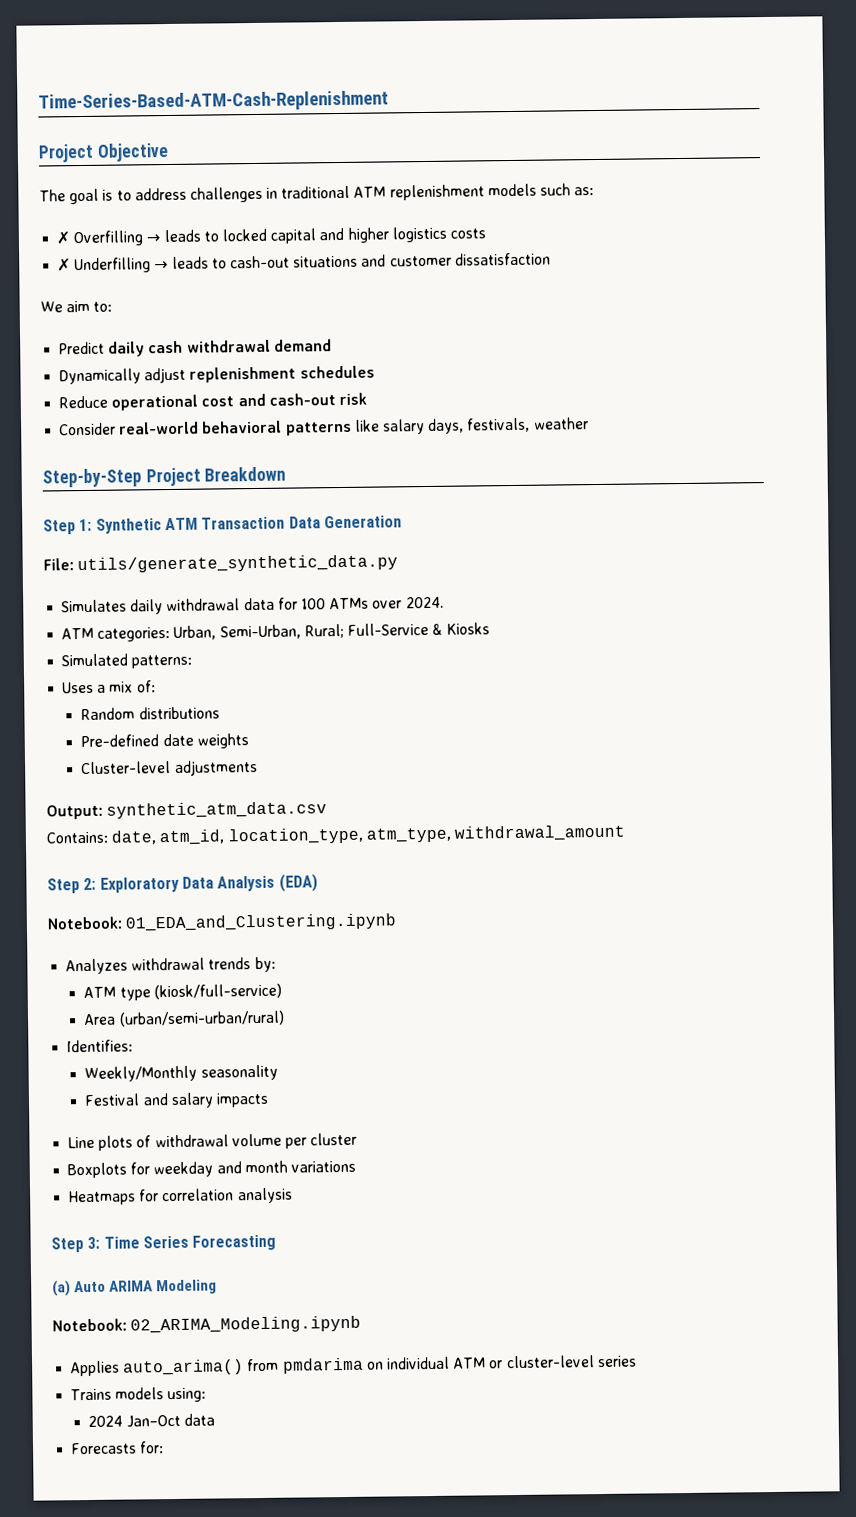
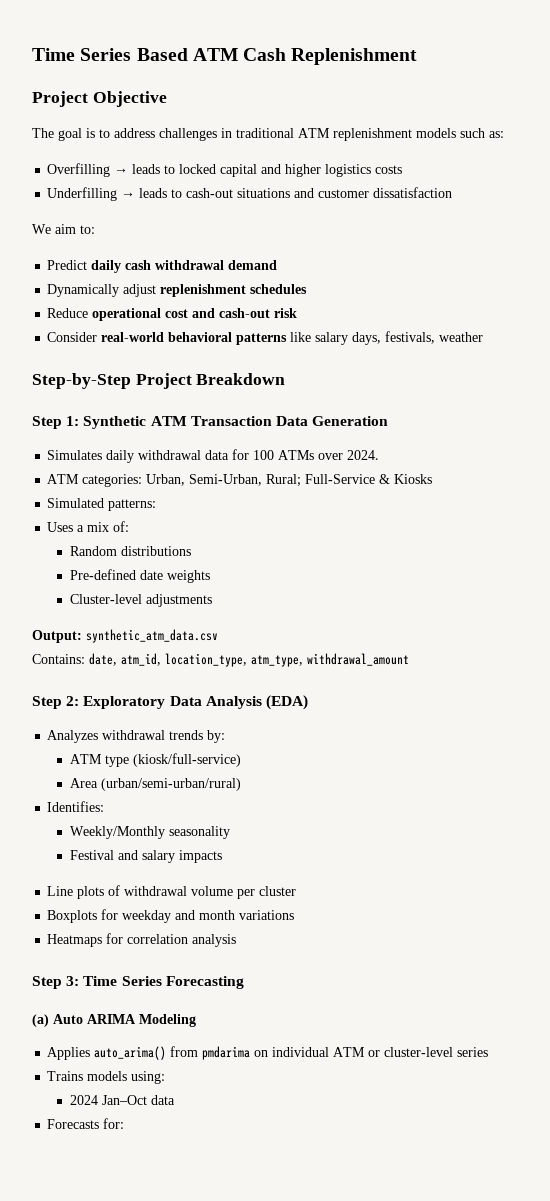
- Time-Series-Based-ATM-Cash-Replenishment
+ Time Series Based ATM Cash Replenishment
- ✗ Overfilling → leads to locked capital and higher logistics costs
+ Overfilling → leads to locked capital and higher logistics costs
- ✗ Underfilling → leads to cash-out situations and customer dissatisfaction
+ Underfilling → leads to cash-out situations and customer dissatisfaction
- File: utils/generate_synthetic_data.py
- Notebook: 01_EDA_and_Clustering.ipynb
- Notebook: 02_ARIMA_Modeling.ipynb

